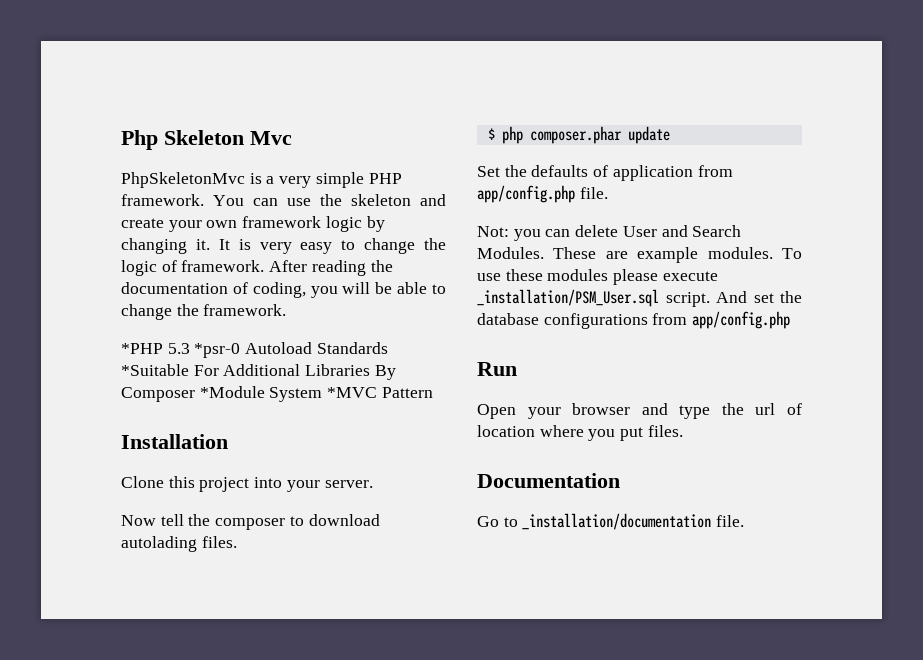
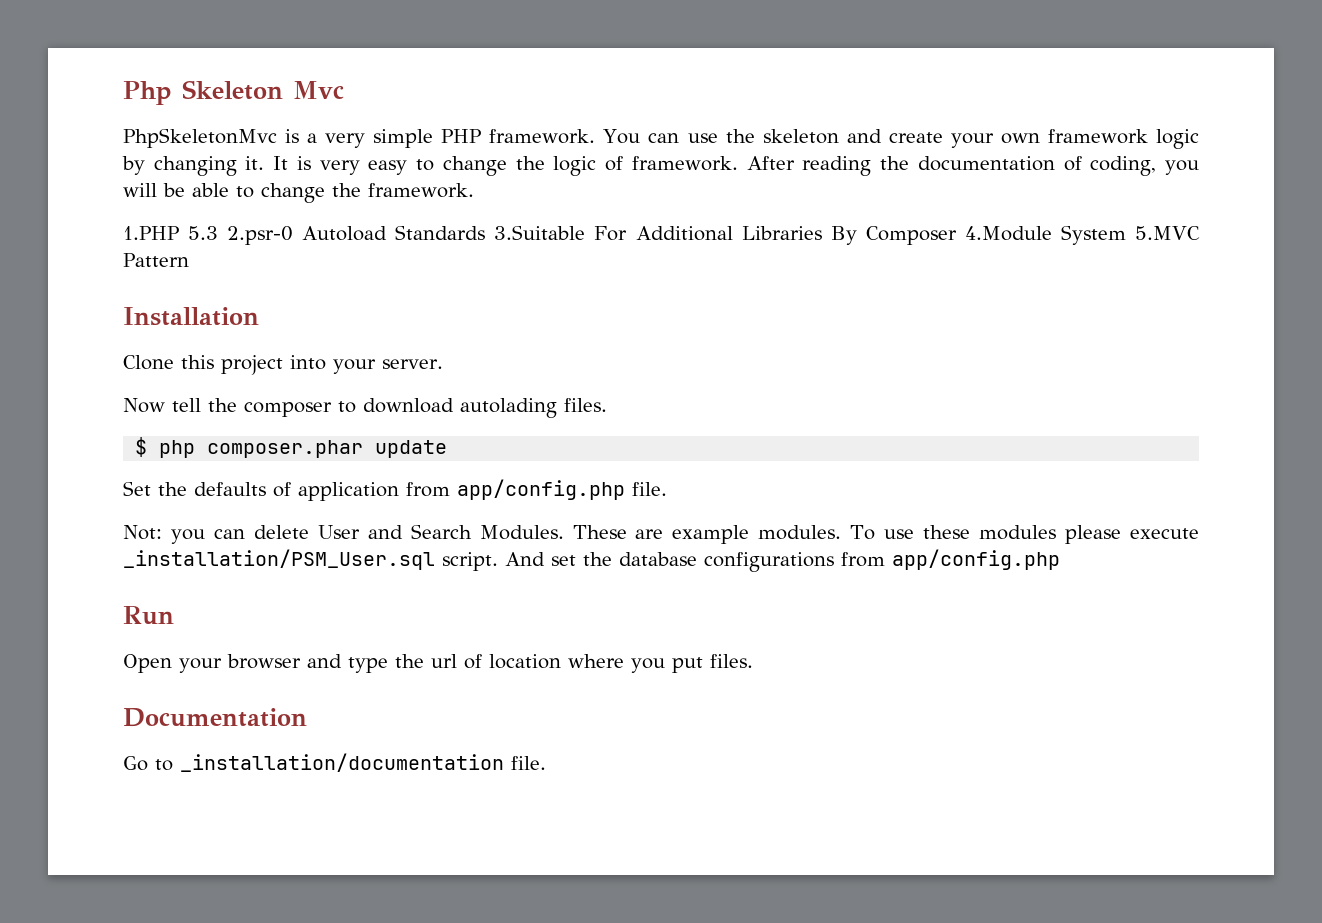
- *PHP 5.3 *psr-0 Autoload Standards *Suitable For Additional Libraries By Composer *Module System *MVC Pattern
+ 1.PHP 5.3 2.psr-0 Autoload Standards 3.Suitable For Additional Libraries By Composer 4.Module System 5.MVC Pattern

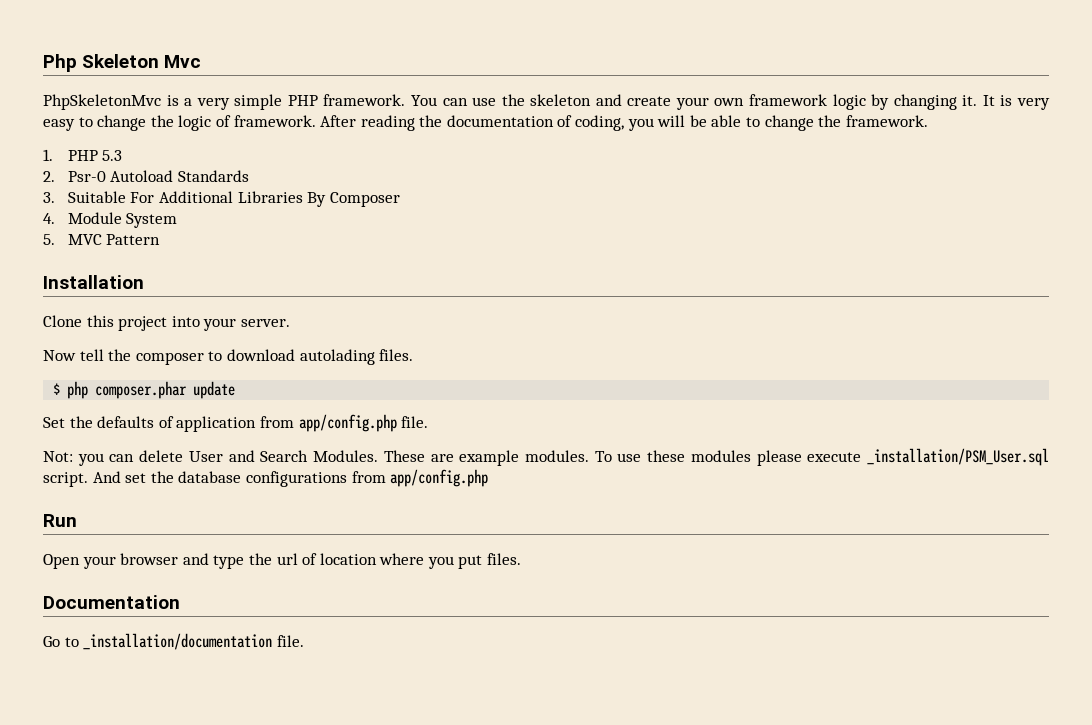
- 1.PHP 5.3 2.psr-0 Autoload Standards 3.Suitable For Additional Libraries By Composer 4.Module System 5.MVC Pattern
+ 1. PHP 5.3
+ 2. Psr-0 Autoload Standards
+ 3. Suitable For Additional Libraries By Composer
+ 4. Module System
+ 5. MVC Pattern

